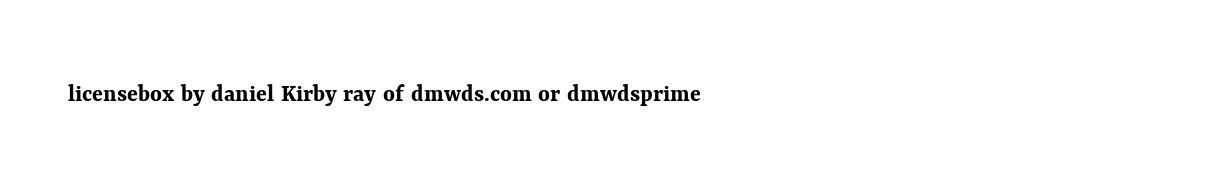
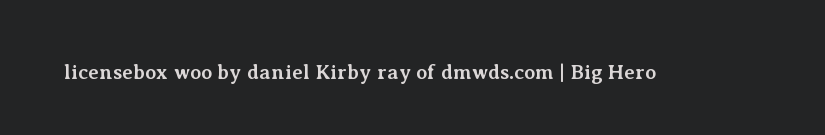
- licensebox by daniel Kirby ray of dmwds.com or dmwdsprime
+ licensebox woo by daniel Kirby ray of dmwds.com | Big Hero

